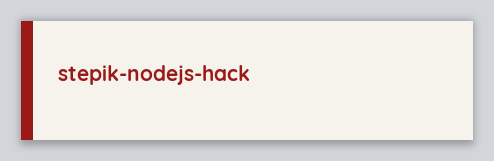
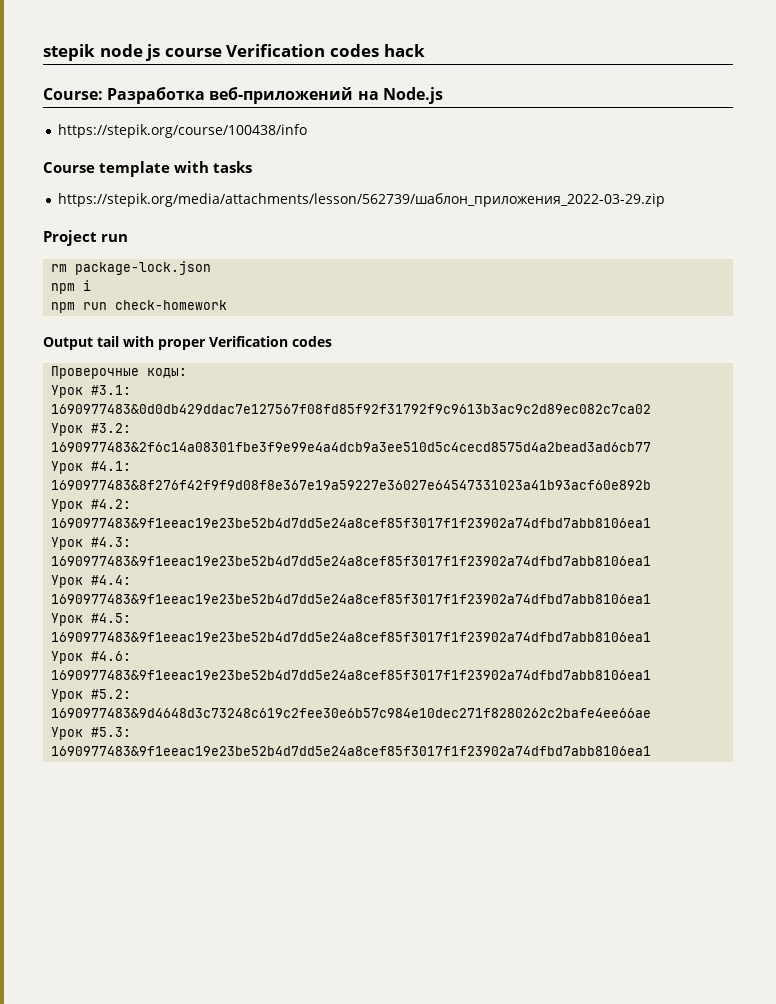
- stepik-nodejs-hack
+ stepik node js course Verification codes hack
+ Course: Разработка веб-приложений на Node.js
+ https://stepik.org/course/100438/info
+ Course template with tasks
+ https://stepik.org/media/attachments/lesson/562739/шаблон_приложения_2022-03-29.zip
+ Project run
+ rm package-lock.json
+ npm i
+ npm run check-homework
+ Output tail with proper Verification codes
+ Проверочные коды:
+ Урок #3.1: 1690977483&0d0db429ddac7e127567f08fd85f92f31792f9c9613b3ac9c2d89ec082c7ca02
+ Урок #3.2: 1690977483&2f6c14a08301fbe3f9e99e4a4dcb9a3ee510d5c4cecd8575d4a2bead3ad6cb77
+ Урок #4.1: 1690977483&8f276f42f9f9d08f8e367e19a59227e36027e64547331023a41b93acf60e892b
+ Урок #4.2: 1690977483&9f1eeac19e23be52b4d7dd5e24a8cef85f3017f1f23902a74dfbd7abb8106ea1
+ Урок #4.3: 1690977483&9f1eeac19e23be52b4d7dd5e24a8cef85f3017f1f23902a74dfbd7abb8106ea1
+ Урок #4.4: 1690977483&9f1eeac19e23be52b4d7dd5e24a8cef85f3017f1f23902a74dfbd7abb8106ea1
+ Урок #4.5: 1690977483&9f1eeac19e23be52b4d7dd5e24a8cef85f3017f1f23902a74dfbd7abb8106ea1
+ Урок #4.6: 1690977483&9f1eeac19e23be52b4d7dd5e24a8cef85f3017f1f23902a74dfbd7abb8106ea1
+ Урок #5.2: 1690977483&9d4648d3c73248c619c2fee30e6b57c984e10dec271f8280262c2bafe4ee66ae
+ Урок #5.3: 1690977483&9f1eeac19e23be52b4d7dd5e24a8cef85f3017f1f23902a74dfbd7abb8106ea1

